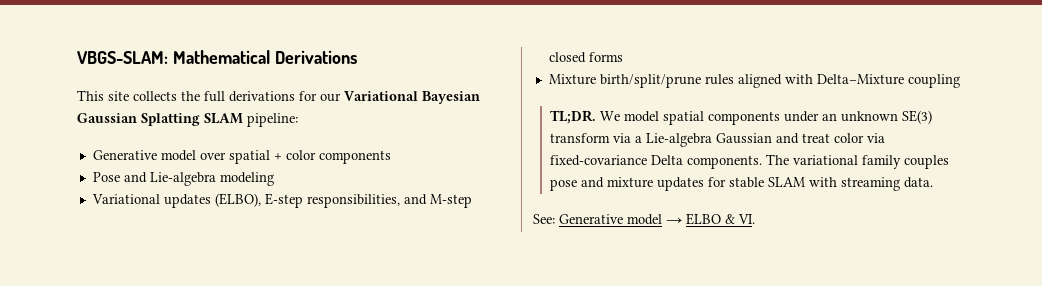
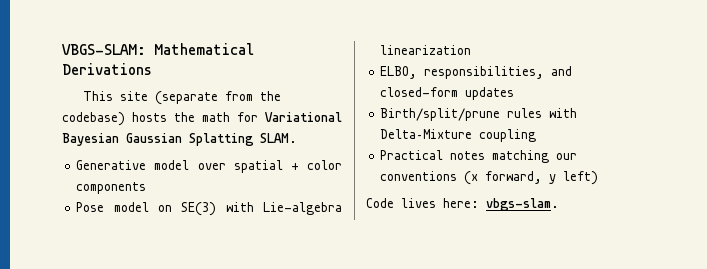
- This site collects the full derivations for our Variational Bayesian Gaussian Splatting SLAM pipeline:
+ This site (separate from the codebase) hosts the math for Variational Bayesian Gaussian Splatting SLAM.
- Pose and Lie-algebra modeling
- Variational updates (ELBO), E-step responsibilities, and M-step closed forms
- Mixture birth/split/prune rules aligned with Delta–Mixture coupling
- TL;DR. We model spatial components under an unknown SE(3) transform via a Lie-algebra Gaussian and treat color via fixed-covariance Delta components. The variational family couples pose and mixture updates for stable SLAM with streaming data.
- See: Generative model → ELBO & VI.
+ Pose model on SE(3) with Lie-algebra linearization
+ ELBO, responsibilities, and closed-form updates
+ Birth/split/prune rules with Delta–Mixture coupling
+ Practical notes matching our conventions (x forward, y left)
+ Code lives here: vbgs-slam.

